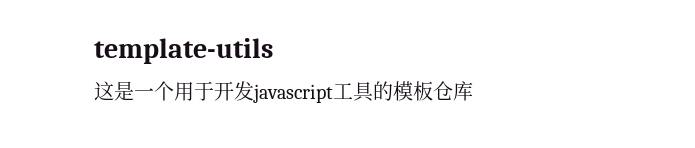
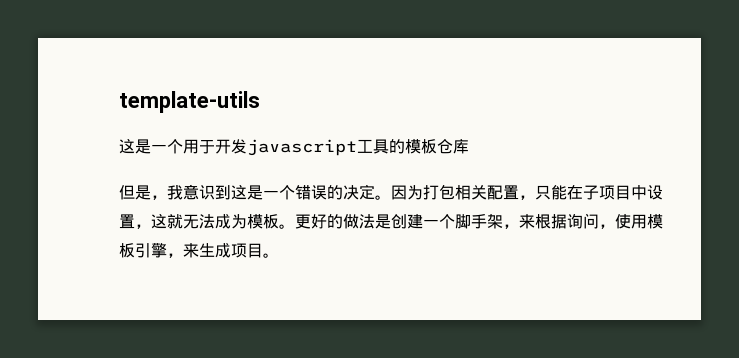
+ 但是，我意识到这是一个错误的决定。因为打包相关配置，只能在子项目中设置，这就无法成为模板。更好的做法是创建一个脚手架，来根据询问，使用模板引擎，来生成项目。

